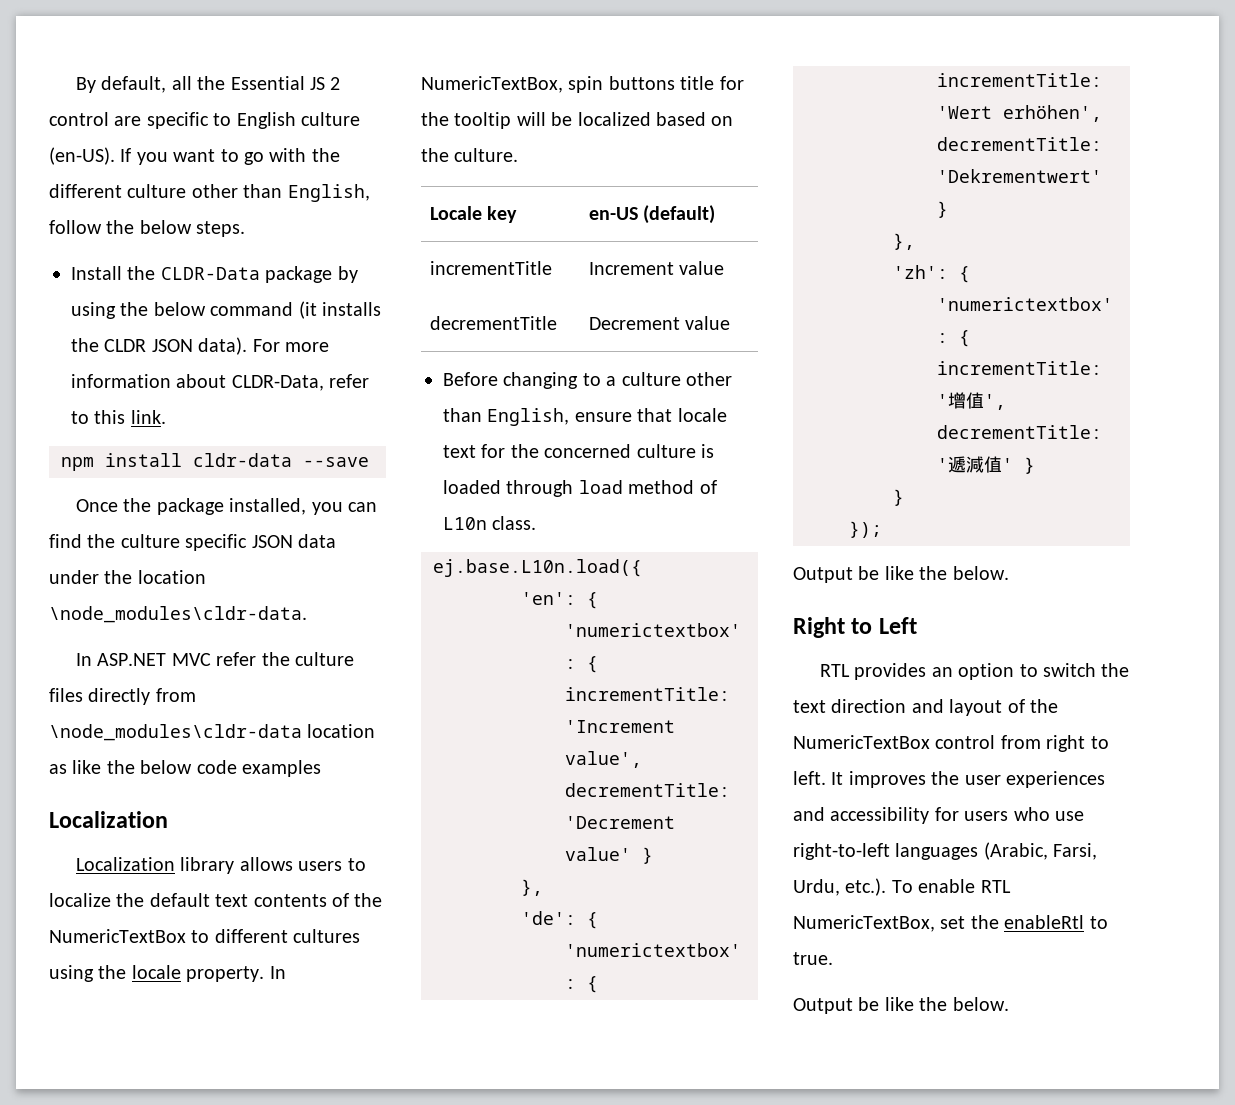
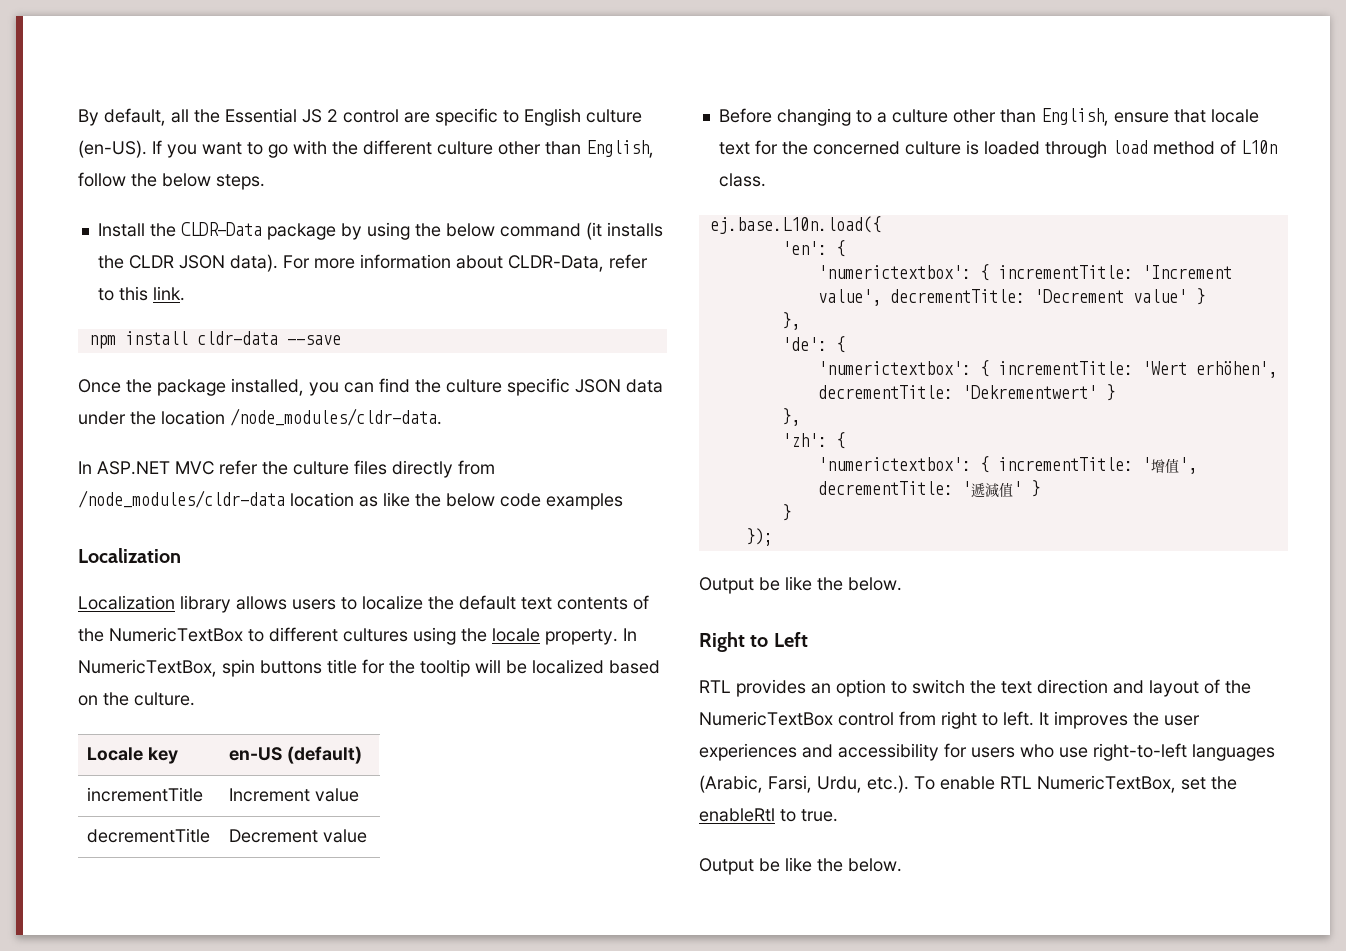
- Once the package installed, you can find the culture specific JSON data under the location \node_modules\cldr-data.
+ Once the package installed, you can find the culture specific JSON data under the location /node_modules/cldr-data.
- In ASP.NET MVC refer the culture files directly from \node_modules\cldr-data location as like the below code examples
+ In ASP.NET MVC refer the culture files directly from /node_modules/cldr-data location as like the below code examples

